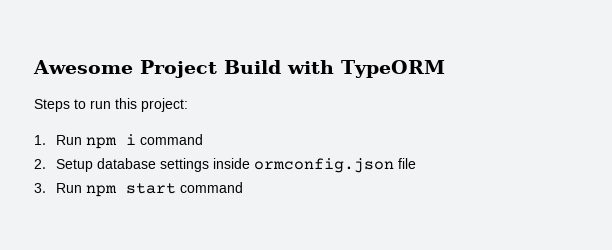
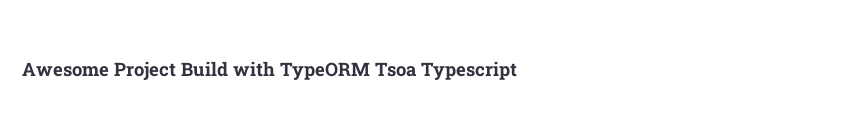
- Awesome Project Build with TypeORM
- Steps to run this project:
- 1. Run npm i command
- 2. Setup database settings inside ormconfig.json file
- 3. Run npm start command
+ Awesome Project Build with TypeORM Tsoa Typescript

